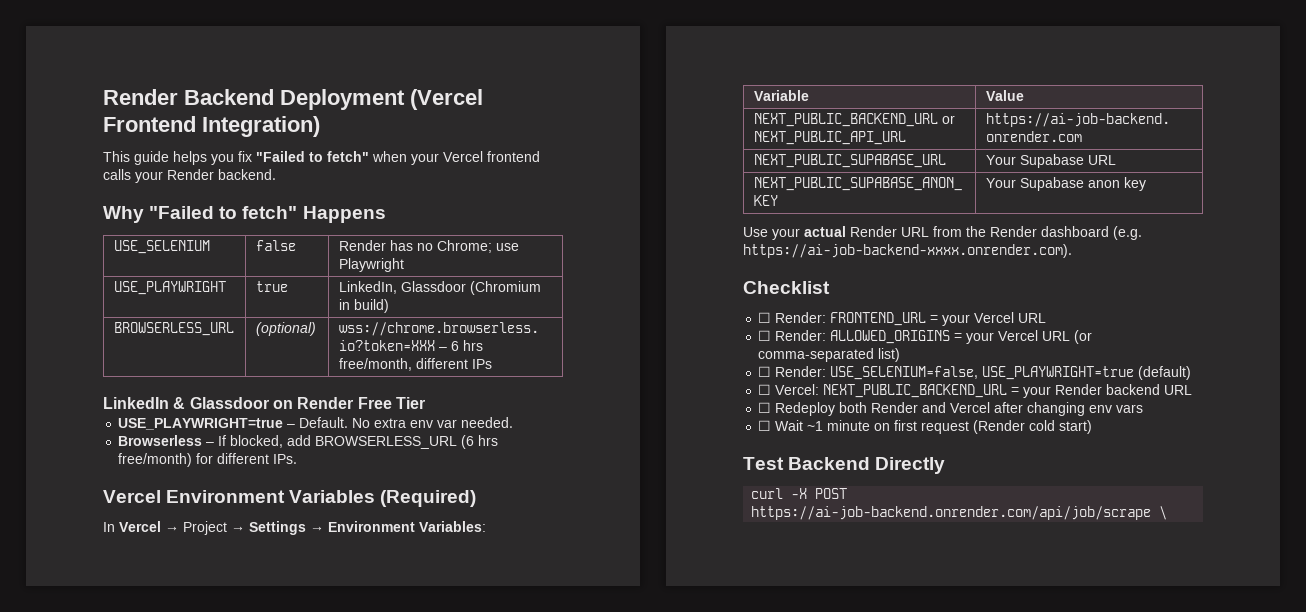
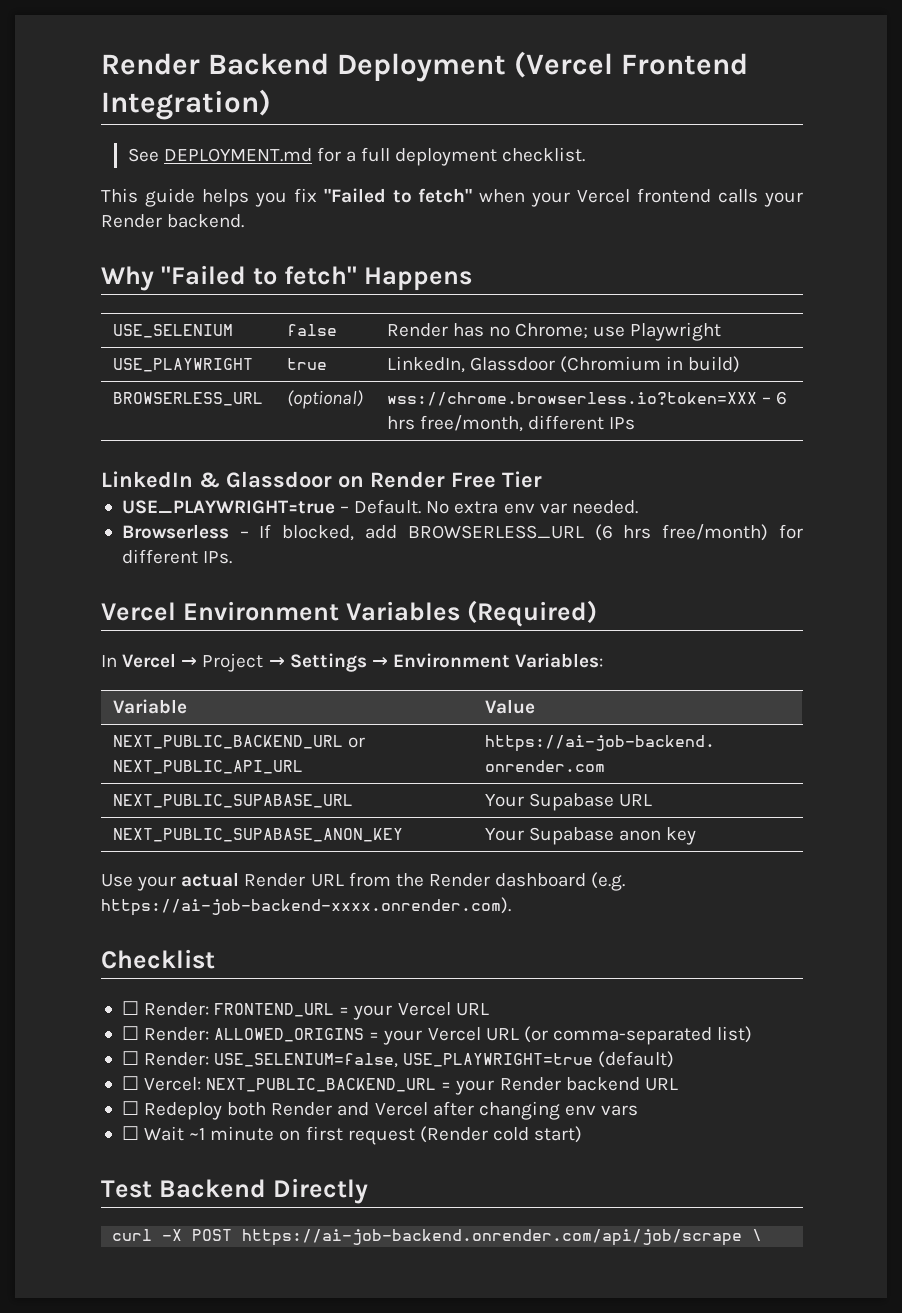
+ See DEPLOYMENT.md for a full deployment checklist.

